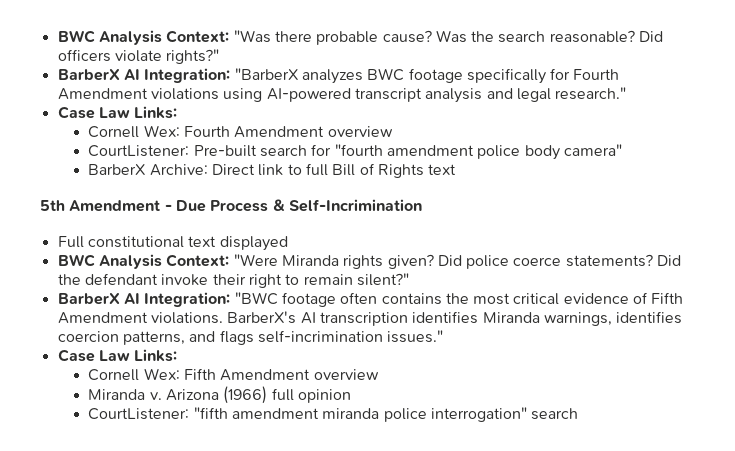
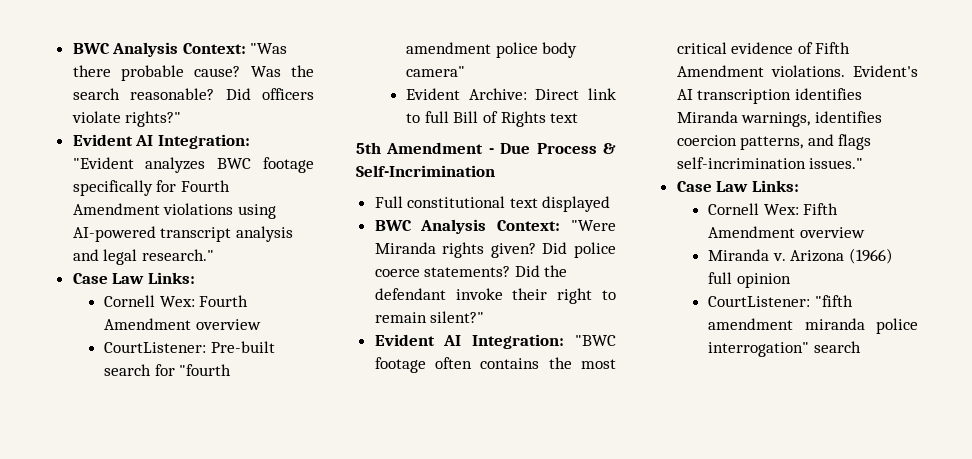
- BarberX AI Integration: "BarberX analyzes BWC footage specifically for Fourth Amendment violations using AI-powered transcript analysis and legal research."
+ Evident AI Integration: "Evident analyzes BWC footage specifically for Fourth Amendment violations using AI-powered transcript analysis and legal research."
- BarberX Archive: Direct link to full Bill of Rights text
+ Evident Archive: Direct link to full Bill of Rights text
- BarberX AI Integration: "BWC footage often contains the most critical evidence of Fifth Amendment violations.
+ Evident AI Integration: "BWC footage often contains the most critical evidence of Fifth Amendment violations.
- BarberX's AI transcription identifies Miranda warnings, identifies coercion patterns, and flags self-incrimination issues."
+ Evident's AI transcription identifies Miranda warnings, identifies coercion patterns, and flags self-incrimination issues."

